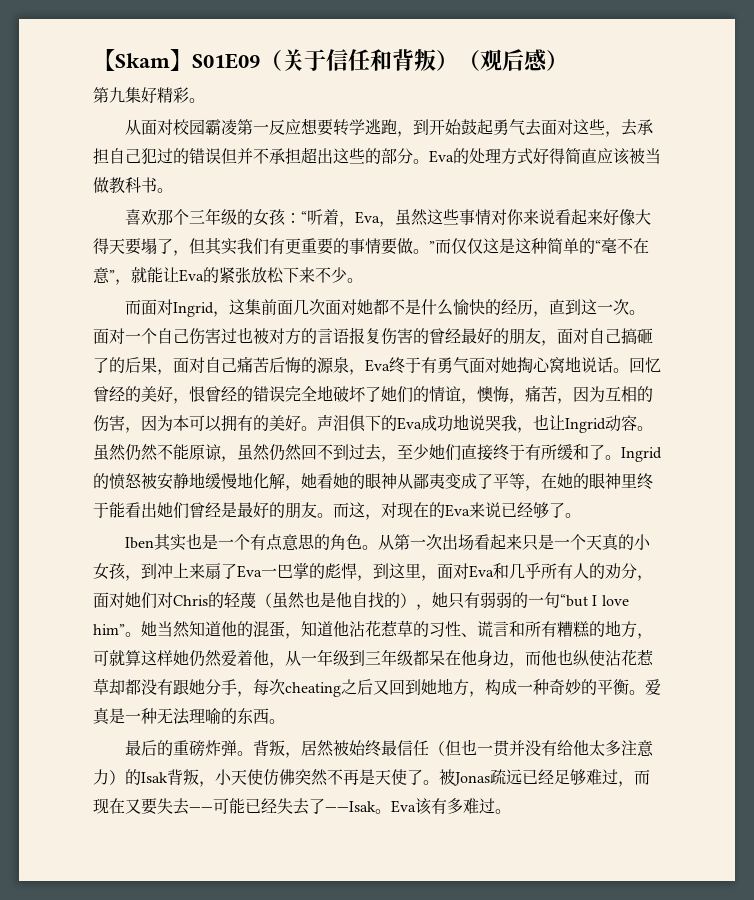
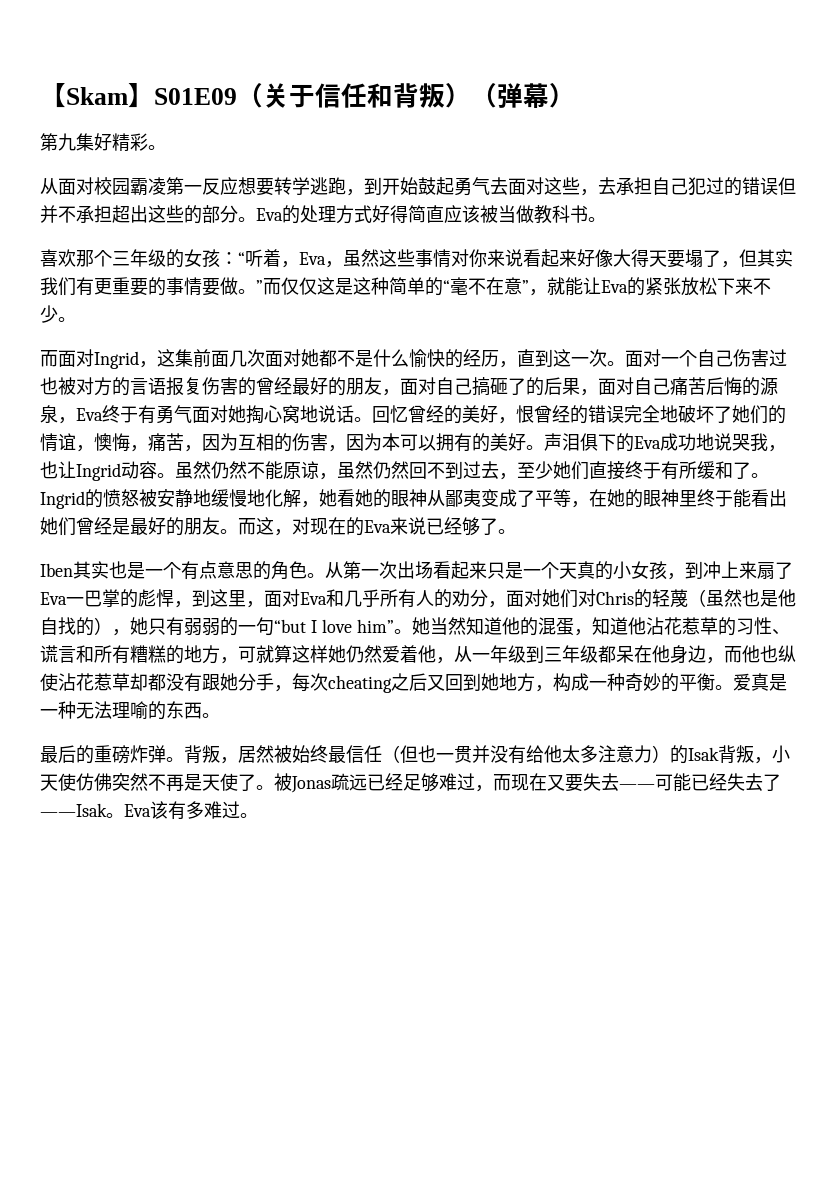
- 【Skam】S01E09（关于信任和背叛）（观后感）
+ 【Skam】S01E09（关于信任和背叛）（弹幕）

